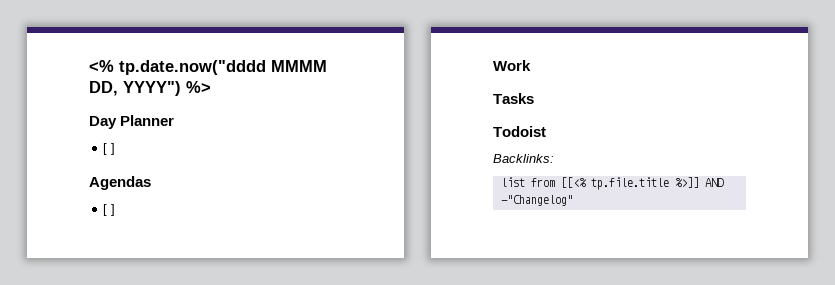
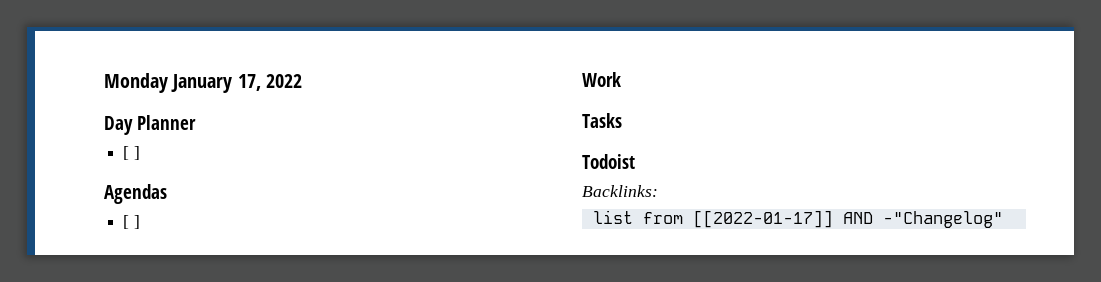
- <% tp.date.now("dddd MMMM DD, YYYY") %>
+ Monday January 17, 2022
- list from [[<% tp.file.title %>]] AND -"Changelog"
+ list from [[2022-01-17]] AND -"Changelog"

